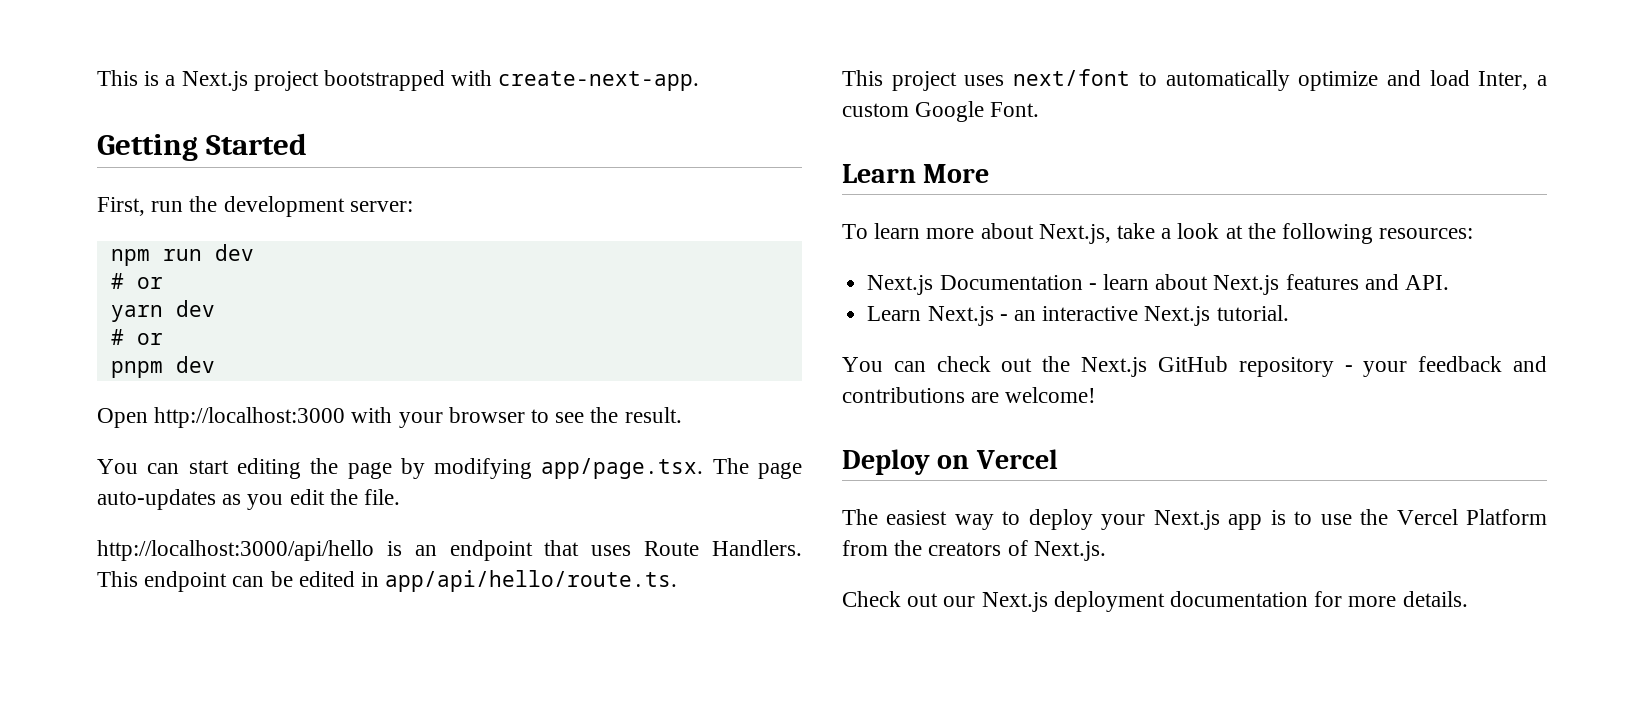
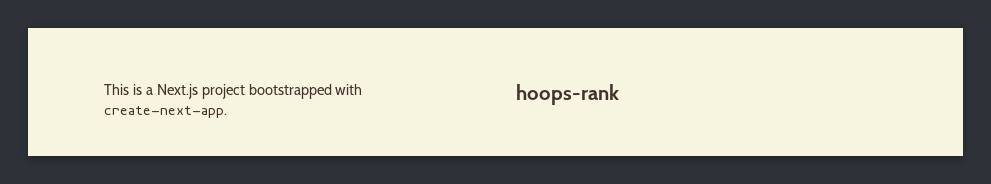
- Getting Started
- First, run the development server:
- npm run dev
- # or
- yarn dev
- # or
- pnpm dev
- Open http://localhost:3000 with your browser to see the result.
- You can start editing the page by modifying app/page.tsx. The page auto-updates as you edit the file.
- http://localhost:3000/api/hello is an endpoint that uses Route Handlers. This endpoint can be edited in app/api/hello/route.ts.
- This project uses next/font to automatically optimize and load Inter, a custom Google Font.
- Learn More
- To learn more about Next.js, take a look at the following resources:
- Next.js Documentation - learn about Next.js features and API.
- Learn Next.js - an interactive Next.js tutorial.
- You can check out the Next.js GitHub repository - your feedback and contributions are welcome!
- Deploy on Vercel
- The easiest way to deploy your Next.js app is to use the Vercel Platform from the creators of Next.js.
- Check out our Next.js deployment documentation for more details.
+ hoops-rank

